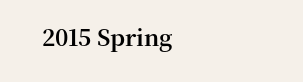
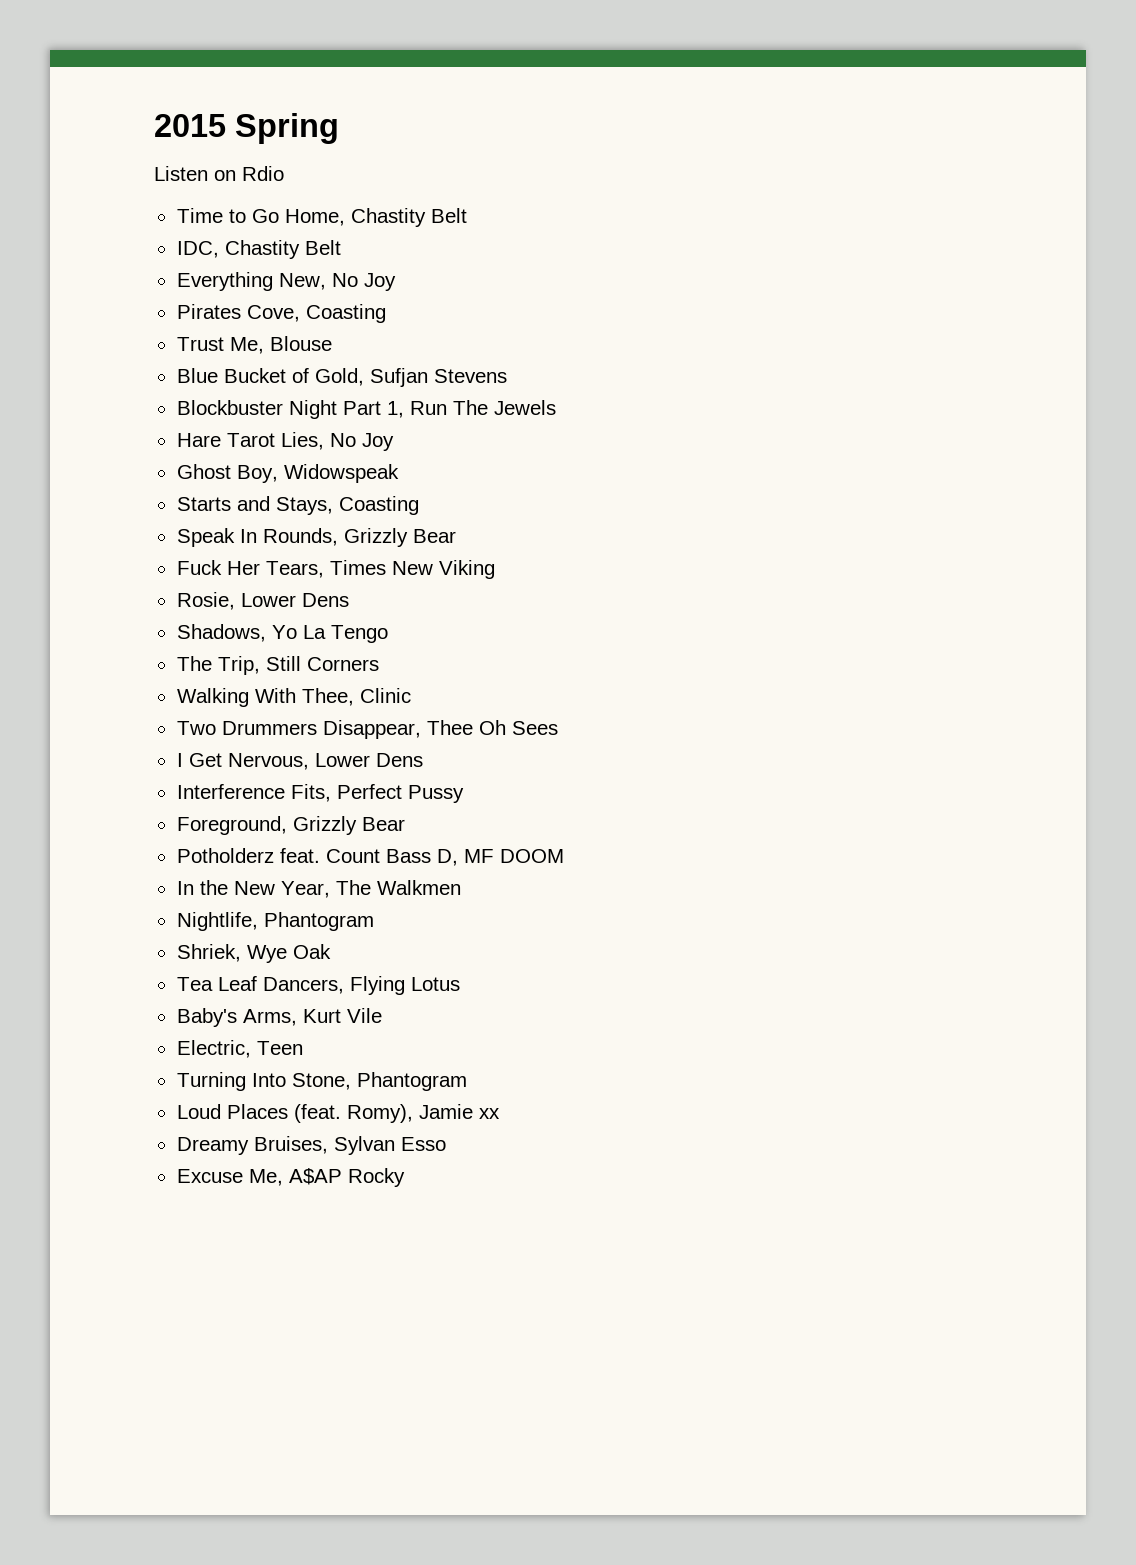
+ Listen on Rdio
+ Time to Go Home, Chastity Belt
+ IDC, Chastity Belt
+ Everything New, No Joy
+ Pirates Cove, Coasting
+ Trust Me, Blouse
+ Blue Bucket of Gold, Sufjan Stevens
+ Blockbuster Night Part 1, Run The Jewels
+ Hare Tarot Lies, No Joy
+ Ghost Boy, Widowspeak
+ Starts and Stays, Coasting
+ Speak In Rounds, Grizzly Bear
+ Fuck Her Tears, Times New Viking
+ Rosie, Lower Dens
+ Shadows, Yo La Tengo
+ The Trip, Still Corners
+ Walking With Thee, Clinic
+ Two Drummers Disappear, Thee Oh Sees
+ I Get Nervous, Lower Dens
+ Interference Fits, Perfect Pussy
+ Foreground, Grizzly Bear
+ Potholderz feat. Count Bass D, MF DOOM
+ In the New Year, The Walkmen
+ Nightlife, Phantogram
+ Shriek, Wye Oak
+ Tea Leaf Dancers, Flying Lotus
+ Baby's Arms, Kurt Vile
+ Electric, Teen
+ Turning Into Stone, Phantogram
+ Loud Places (feat. Romy), Jamie xx
+ Dreamy Bruises, Sylvan Esso
+ Excuse Me, A$AP Rocky

